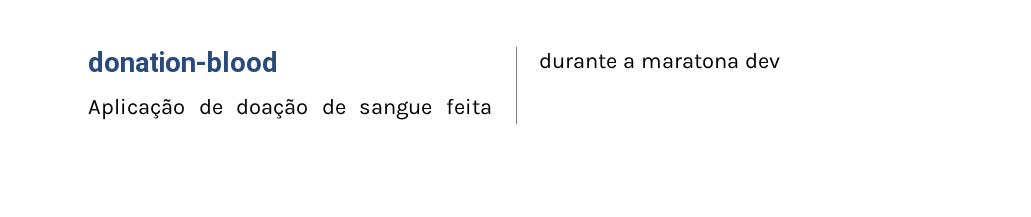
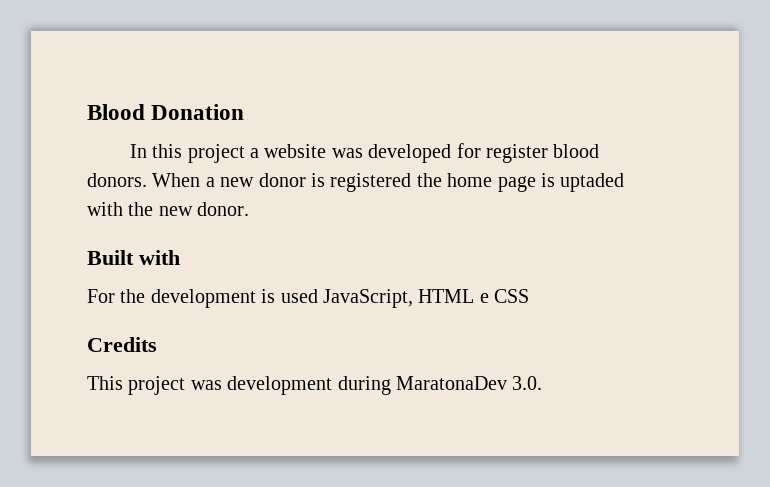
- donation-blood
- Aplicação de doação de sangue feita durante a maratona dev
+ Blood Donation
+ In this project a website was developed for register blood donors. When a new donor is registered the home page is uptaded with the new donor.
+ Built with
+ For the development is used JavaScript, HTML e CSS
+ Credits
+ This project was development during MaratonaDev 3.0.

